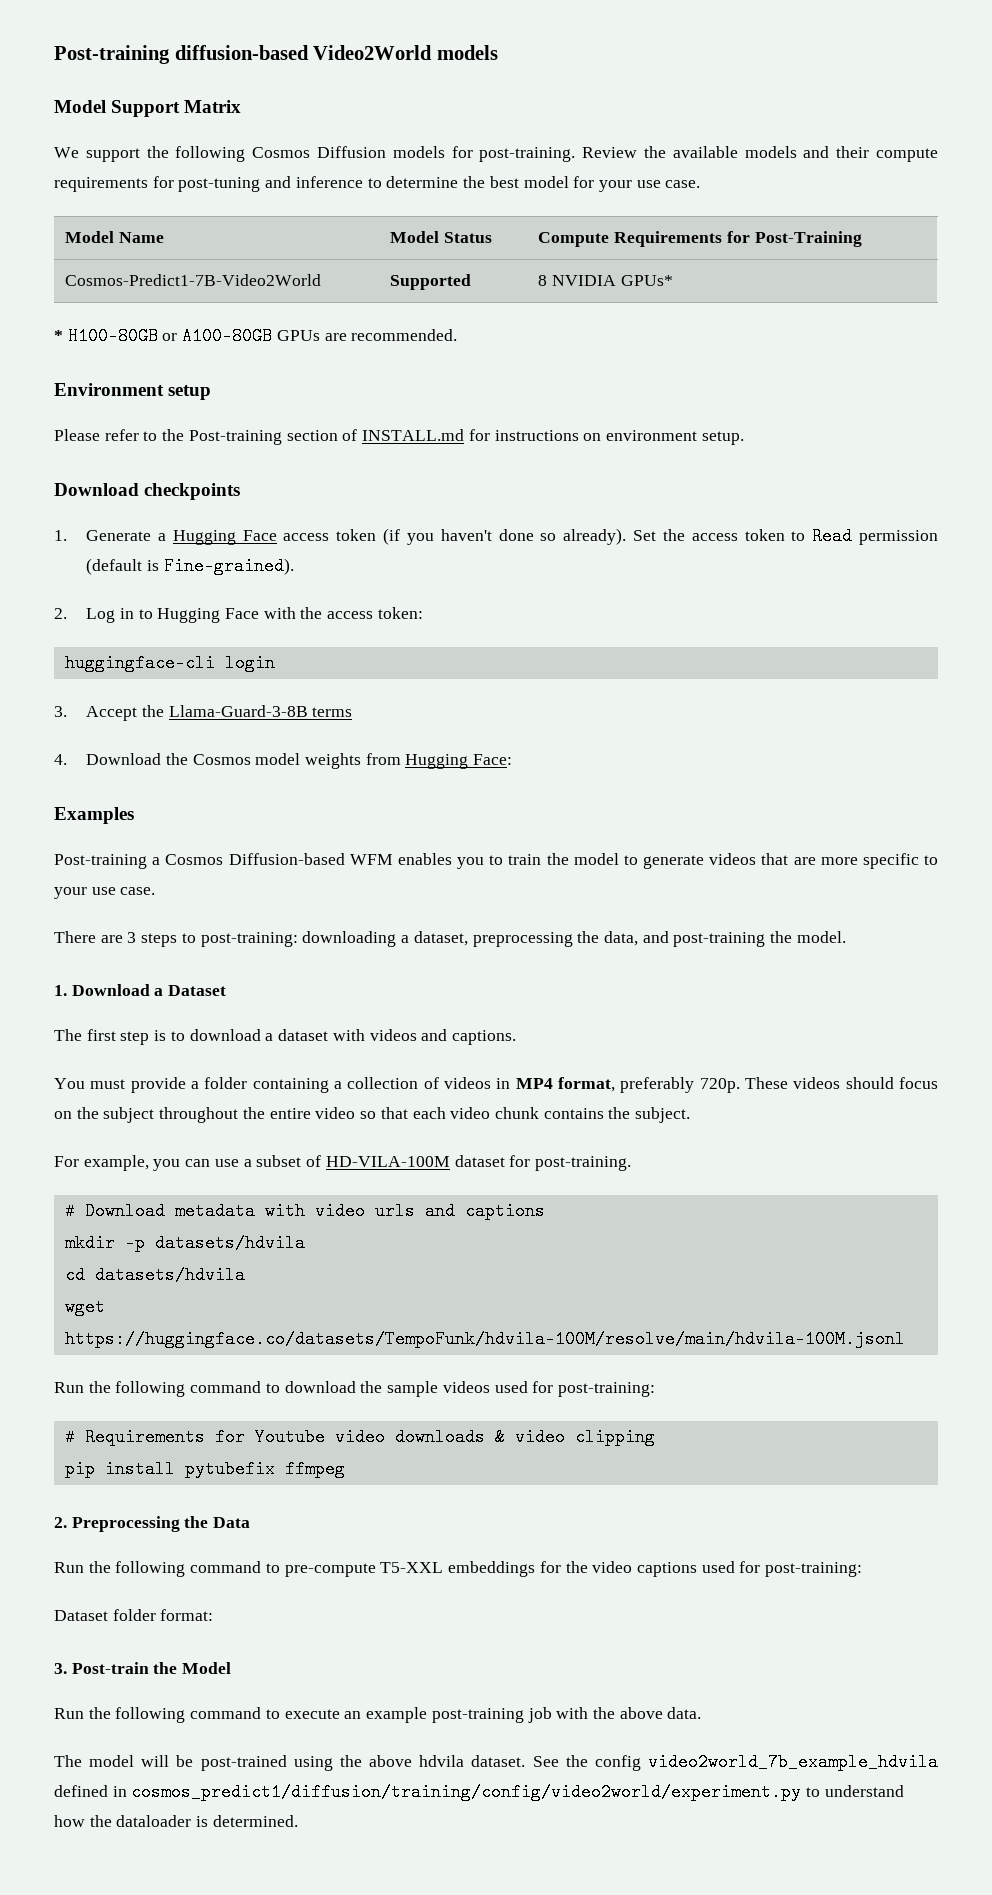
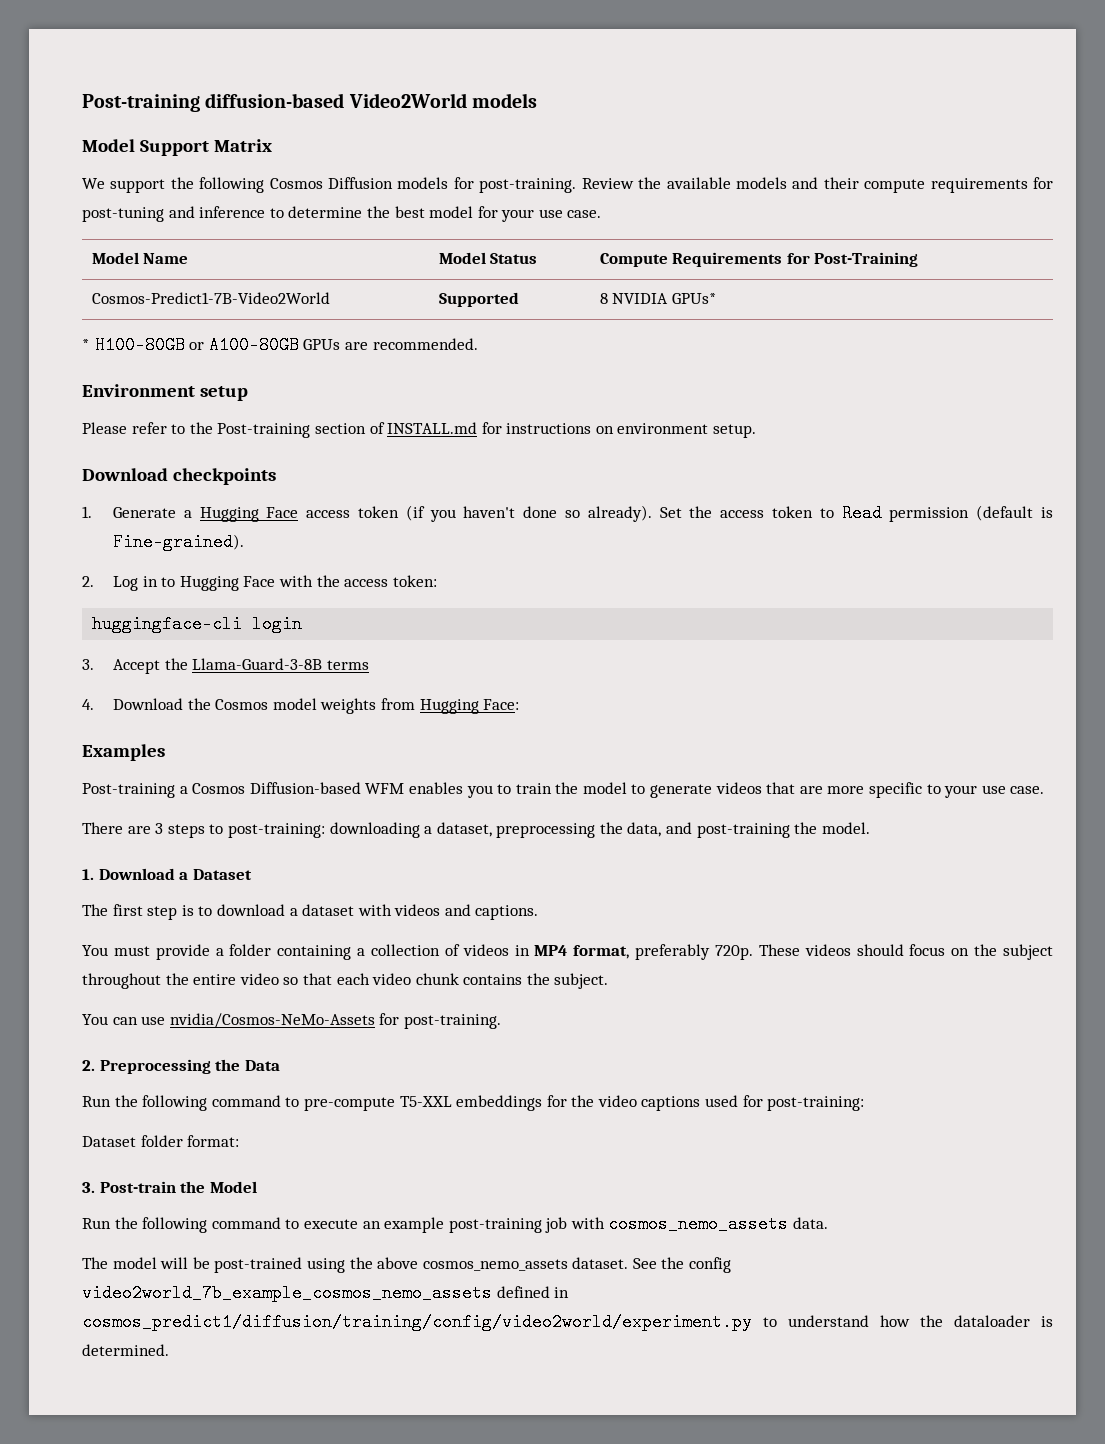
- For example, you can use a subset of HD-VILA-100M dataset for post-training.
- # Download metadata with video urls and captions
- mkdir -p datasets/hdvila
- cd datasets/hdvila
- wget https://huggingface.co/datasets/TempoFunk/hdvila-100M/resolve/main/hdvila-100M.jsonl
- Run the following command to download the sample videos used for post-training:
- # Requirements for Youtube video downloads & video clipping
- pip install pytubefix ffmpeg
+ You can use nvidia/Cosmos-NeMo-Assets for post-training.
- Run the following command to execute an example post-training job with the above data.
+ Run the following command to execute an example post-training job with cosmos_nemo_assets data.
- The model will be post-trained using the above hdvila dataset.
+ The model will be post-trained using the above cosmos_nemo_assets dataset.
- See the config video2world_7b_example_hdvila defined in cosmos_predict1/diffusion/training/config/video2world/experiment.py to understand how the dataloader is determined.
+ See the config video2world_7b_example_cosmos_nemo_assets defined in cosmos_predict1/diffusion/training/config/video2world/experiment.py to understand how the dataloader is determined.

